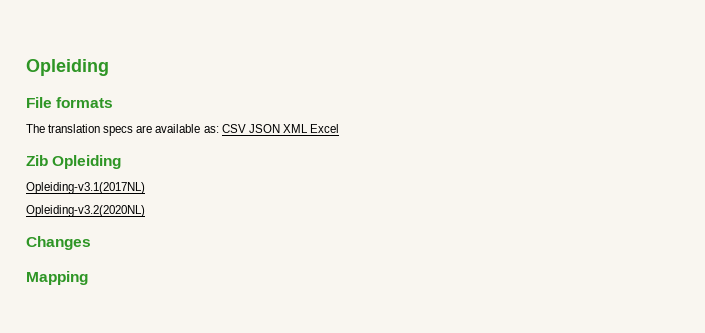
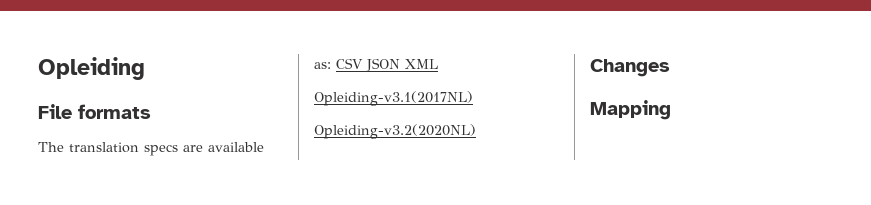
- The translation specs are available as: CSV JSON XML Excel
- Zib Opleiding
+ The translation specs are available as: CSV JSON XML

